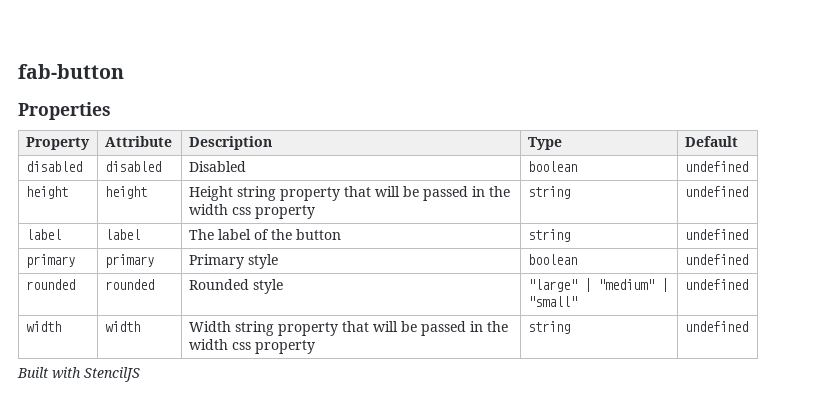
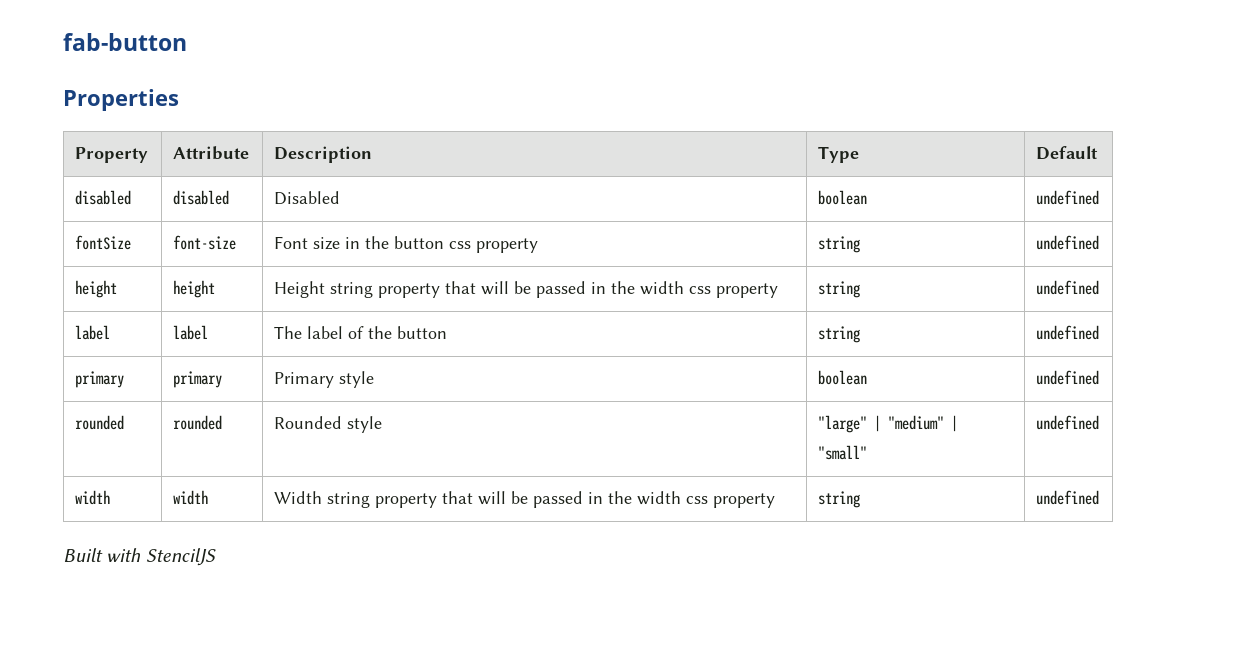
+ fontSize | font-size | Font size in the button css property | string | undefined

